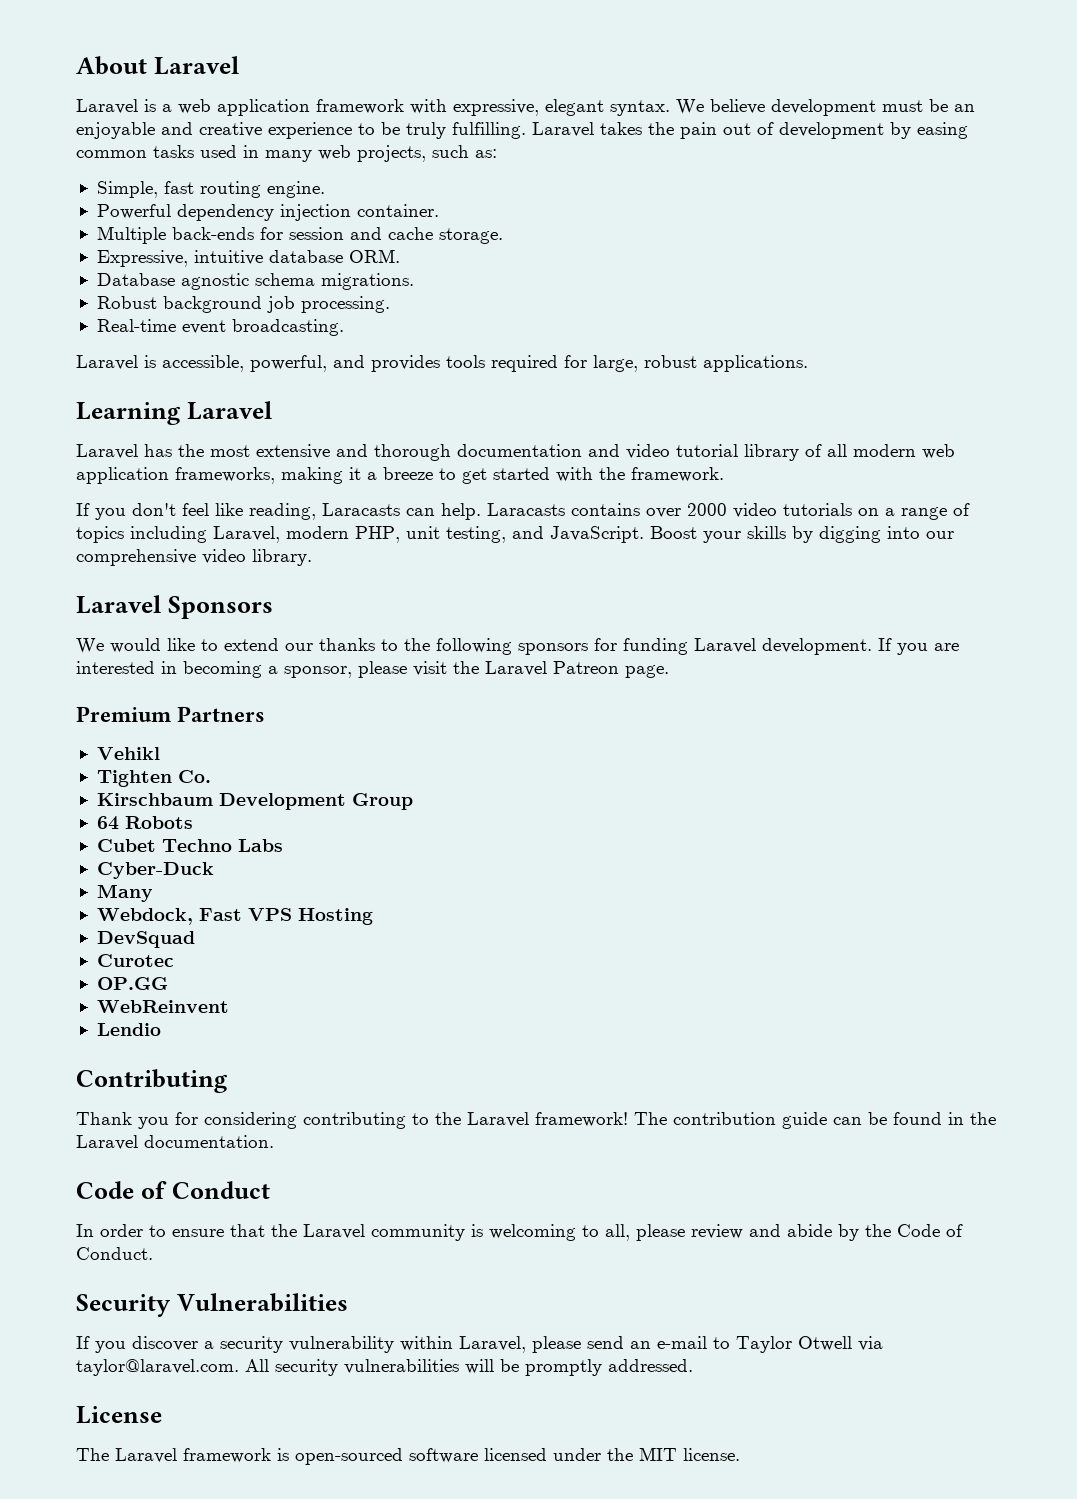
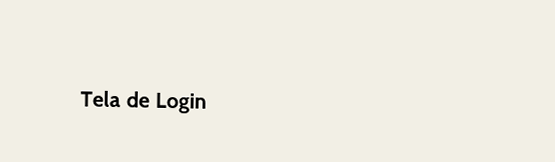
- About Laravel
- Laravel is a web application framework with expressive, elegant syntax. We believe development must be an enjoyable and creative experience to be truly fulfilling. Laravel takes the pain out of development by easing common tasks used in many web projects, such as:
- Simple, fast routing engine.
- Powerful dependency injection container.
- Multiple back-ends for session and cache storage.
- Expressive, intuitive database ORM.
- Database agnostic schema migrations.
- Robust background job processing.
- Real-time event broadcasting.
- Laravel is accessible, powerful, and provides tools required for large, robust applications.
- Learning Laravel
- Laravel has the most extensive and thorough documentation and video tutorial library of all modern web application frameworks, making it a breeze to get started with the framework.
- If you don't feel like reading, Laracasts can help. Laracasts contains over 2000 video tutorials on a range of topics including Laravel, modern PHP, unit testing, and JavaScript. Boost your skills by digging into our comprehensive video library.
- Laravel Sponsors
- We would like to extend our thanks to the following sponsors for funding Laravel development. If you are interested in becoming a sponsor, please visit the Laravel Patreon page.
- Premium Partners
- Vehikl
- Tighten Co.
- Kirschbaum Development Group
- 64 Robots
- Cubet Techno Labs
- Cyber-Duck
- Many
- Webdock, Fast VPS Hosting
- DevSquad
- Curotec
- OP.GG
- WebReinvent
- Lendio
- Contributing
- Thank you for considering contributing to the Laravel framework! The contribution guide can be found in the Laravel documentation.
- Code of Conduct
- In order to ensure that the Laravel community is welcoming to all, please review and abide by the Code of Conduct.
- Security Vulnerabilities
- If you discover a security vulnerability within Laravel, please send an e-mail to Taylor Otwell via taylor@laravel.com. All security vulnerabilities will be promptly addressed.
- License
- The Laravel framework is open-sourced software licensed under the MIT license.
+ Tela de Login

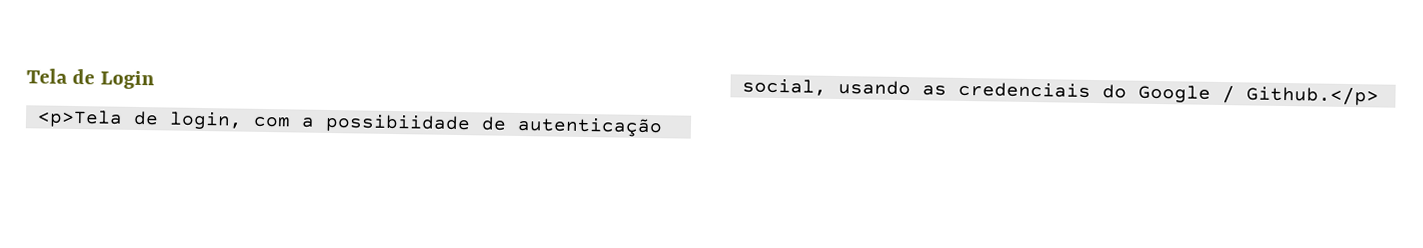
+ <p>Tela de login, com a possibiidade de autenticação social, usando as credenciais do Google / Github.</p>

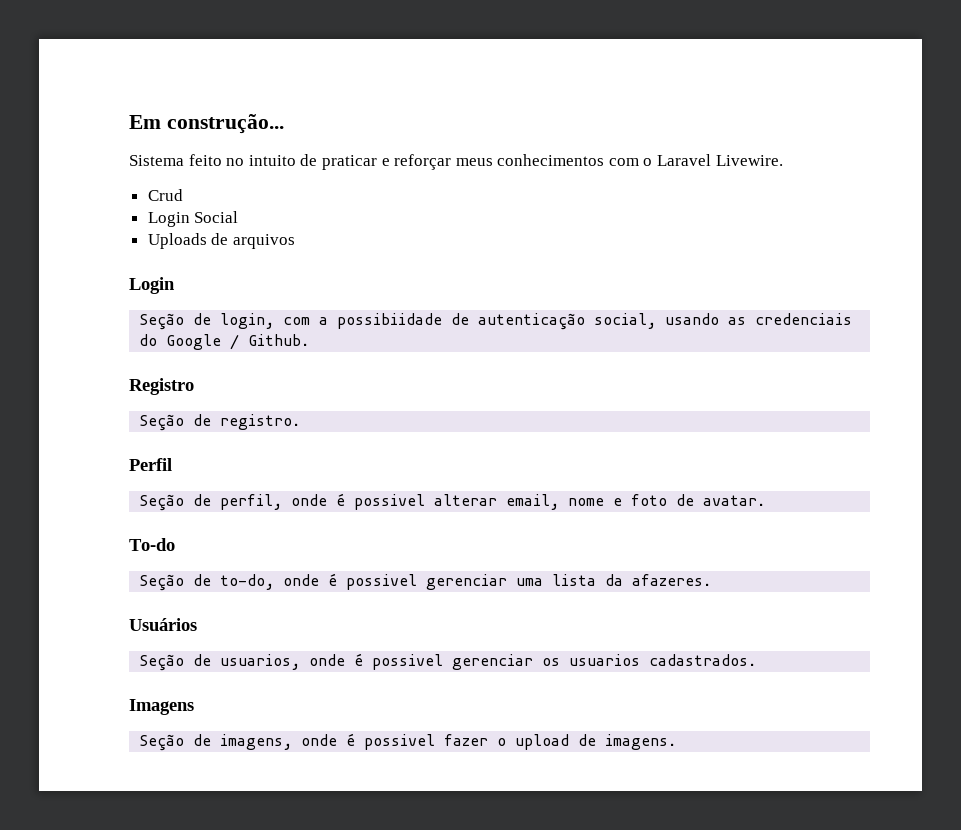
- Tela de Login
+ Em construção...
+ Sistema feito no intuito de praticar e reforçar meus conhecimentos com o Laravel Livewire.
+ Crud
+ Login Social
+ Uploads de arquivos
+ Login
- <p>Tela de login, com a possibiidade de autenticação social, usando as credenciais do Google / Github.</p>
+ Seção de login, com a possibiidade de autenticação social, usando as credenciais do Google / Github.
+ Registro
+ Seção de registro.
+ Perfil
+ Seção de perfil, onde é possivel alterar email, nome e foto de avatar.
+ To-do
+ Seção de to-do, onde é possivel gerenciar uma lista da afazeres.
+ Usuários
+ Seção de usuarios, onde é possivel gerenciar os usuarios cadastrados.
+ Imagens
+ Seção de imagens, onde é possivel fazer o upload de imagens.

